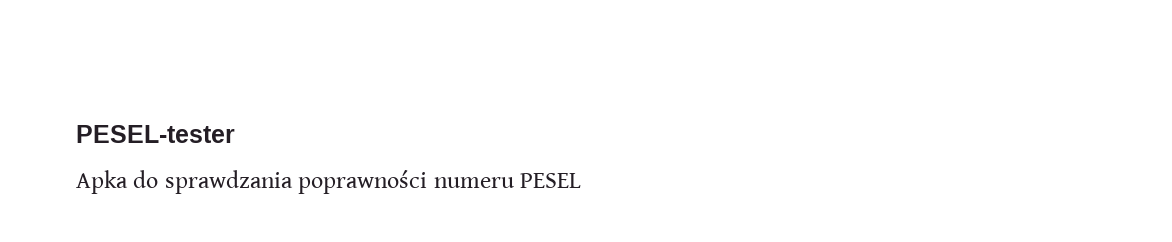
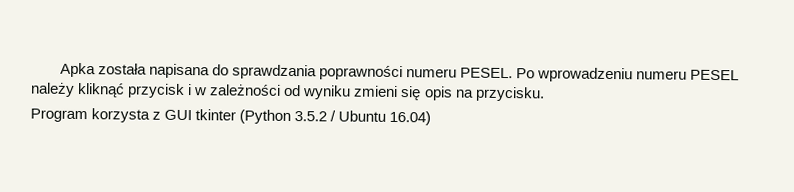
- PESEL-tester
- Apka do sprawdzania poprawności numeru PESEL
+ Apka została napisana do sprawdzania poprawności numeru PESEL. Po wprowadzeniu numeru PESEL należy kliknąć przycisk i w zależności od wyniku zmieni się opis na przycisku.
+ Program korzysta z GUI tkinter (Python 3.5.2 / Ubuntu 16.04)

